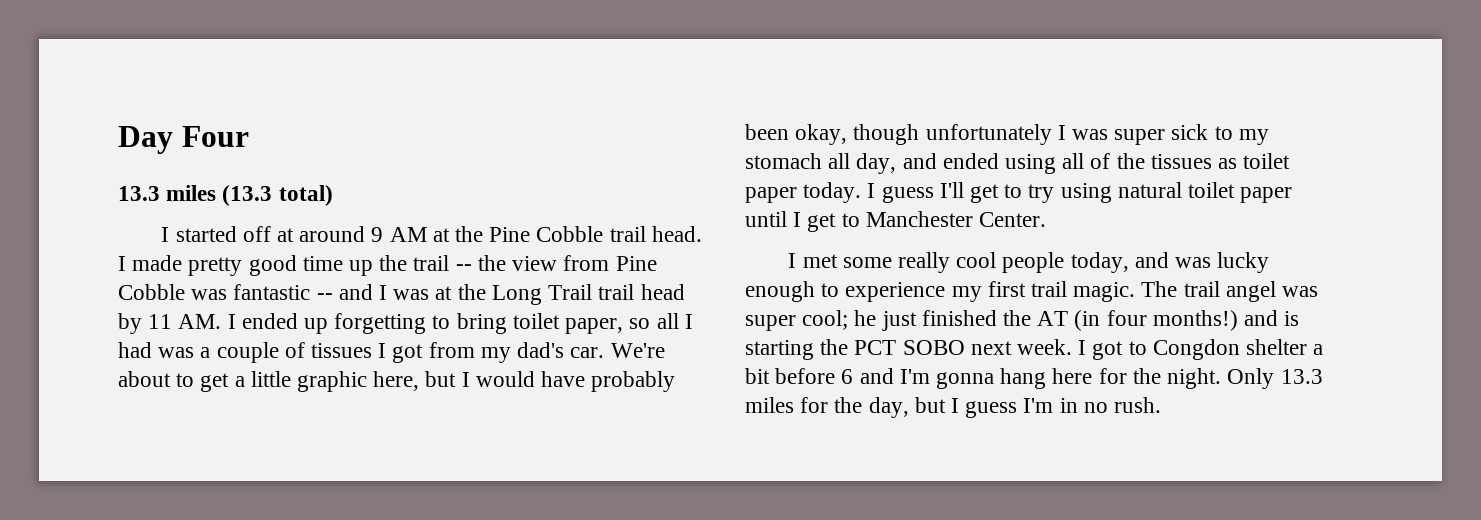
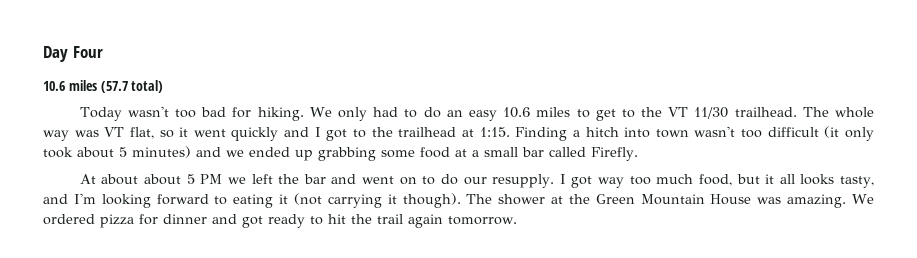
- 13.3 miles (13.3 total)
- I started off at around 9 AM at the Pine Cobble trail head. I made pretty good time up the trail -- the view from Pine Cobble was fantastic -- and I was at the Long Trail trail head by 11 AM. I ended up forgetting to bring toilet paper, so all I had was a couple of tissues I got from my dad's car. We're about to get a little graphic here, but I would have probably been okay, though unfortunately I was super sick to my stomach all day, and ended using all of the tissues as toilet paper today. I guess I'll get to try using natural toilet paper until I get to Manchester Center.
- I met some really cool people today, and was lucky enough to experience my first trail magic. The trail angel was super cool; he just finished the AT (in four months!) and is starting the PCT SOBO next week. I got to Congdon shelter a bit before 6 and I'm gonna hang here for the night. Only 13.3 miles for the day, but I guess I'm in no rush.
+ 10.6 miles (57.7 total)
+ Today wasn't too bad for hiking. We only had to do an easy 10.6 miles to get to the VT 11/30 trailhead. The whole way was VT flat, so it went quickly and I got to the trailhead at 1:15. Finding a hitch into town wasn't too difficult (it only took about 5 minutes) and we ended up grabbing some food at a small bar called Firefly.
+ At about about 5 PM we left the bar and went on to do our resupply. I got way too much food, but it all looks tasty, and I'm looking forward to eating it (not carrying it though). The shower at the Green Mountain House was amazing. We ordered pizza for dinner and got ready to hit the trail again tomorrow.

